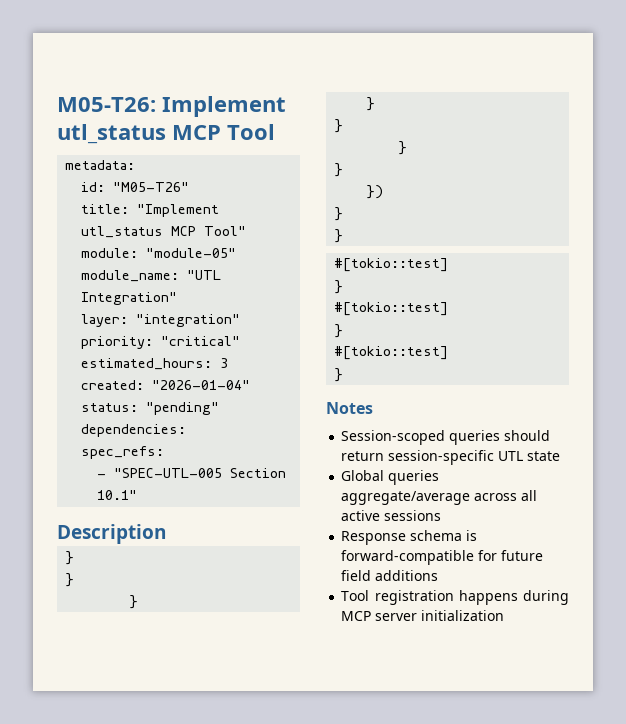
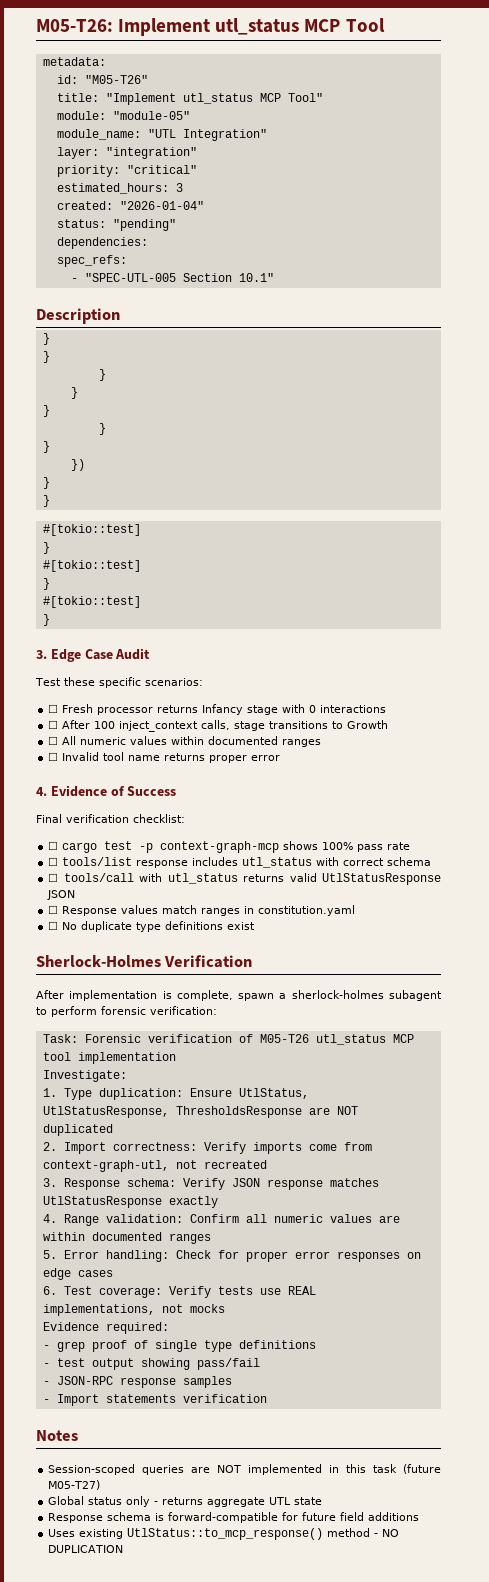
+ 3. Edge Case Audit
+ Test these specific scenarios:
+ ☐ Fresh processor returns Infancy stage with 0 interactions
+ ☐ After 100 inject_context calls, stage transitions to Growth
+ ☐ All numeric values within documented ranges
+ ☐ Invalid tool name returns proper error
+ 4. Evidence of Success
+ Final verification checklist:
+ ☐ cargo test -p context-graph-mcp shows 100% pass rate
+ ☐ tools/list response includes utl_status with correct schema
+ ☐ tools/call with utl_status returns valid UtlStatusResponse JSON
+ ☐ Response values match ranges in constitution.yaml
+ ☐ No duplicate type definitions exist
+ Sherlock-Holmes Verification
+ After implementation is complete, spawn a sherlock-holmes subagent to perform forensic verification:
+ Task: Forensic verification of M05-T26 utl_status MCP tool implementation
+ Investigate:
+ 1. Type duplication: Ensure UtlStatus, UtlStatusResponse, ThresholdsResponse are NOT duplicated
+ 2. Import correctness: Verify imports come from context-graph-utl, not recreated
+ 3. Response schema: Verify JSON response matches UtlStatusResponse exactly
+ 4. Range validation: Confirm all numeric values are within documented ranges
+ 5. Error handling: Check for proper error responses on edge cases
+ 6. Test coverage: Verify tests use REAL implementations, not mocks
+ Evidence required:
+ - grep proof of single type definitions
+ - test output showing pass/fail
+ - JSON-RPC response samples
+ - Import statements verification
  Notes
- Session-scoped queries should return session-specific UTL state
- Global queries aggregate/average across all active sessions
+ Session-scoped queries are NOT implemented in this task (future M05-T27)
+ Global status only - returns aggregate UTL state
- Tool registration happens during MCP server initialization
+ Uses existing UtlStatus::to_mcp_response() method - NO DUPLICATION

